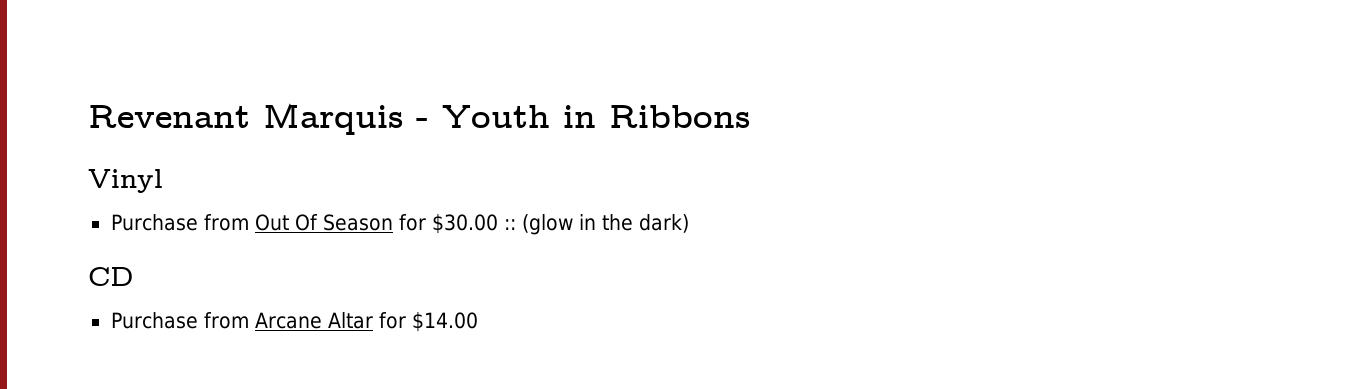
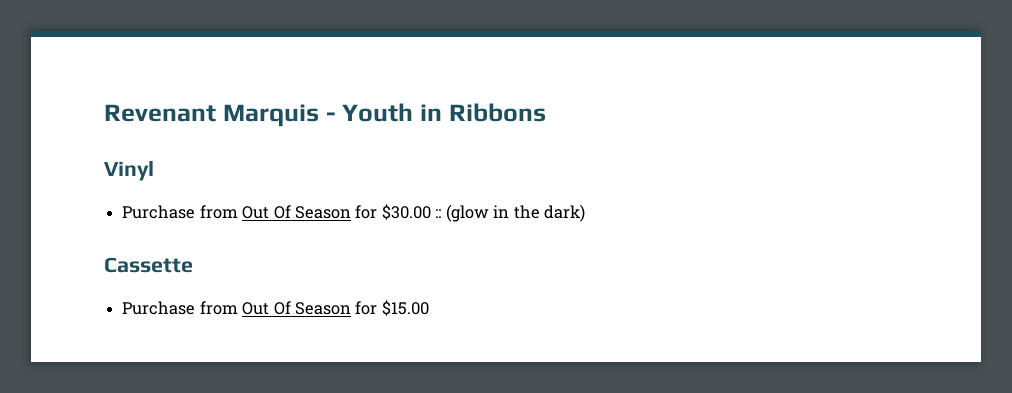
- CD
- Purchase from Arcane Altar for $14.00
+ Cassette
+ Purchase from Out Of Season for $15.00

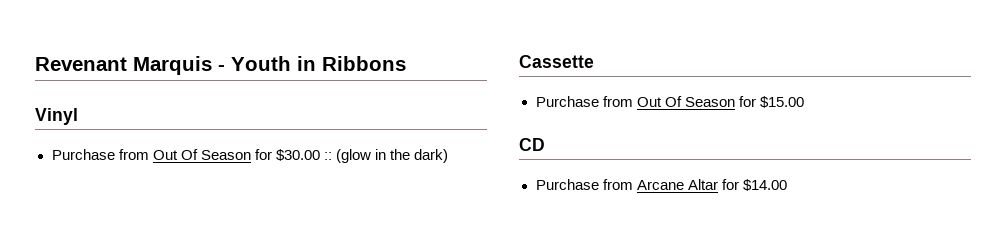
+ CD
+ Purchase from Arcane Altar for $14.00

